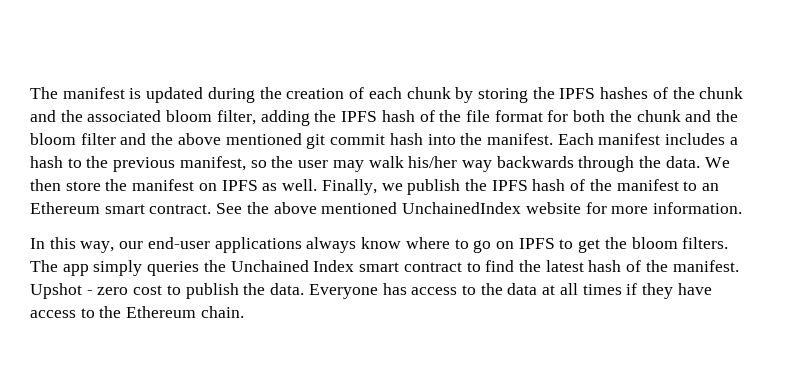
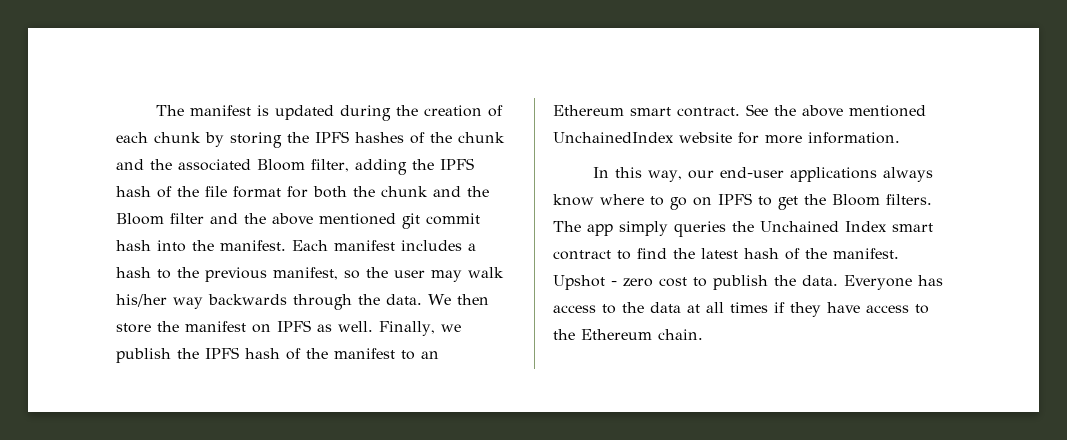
- The manifest is updated during the creation of each chunk by storing the IPFS hashes of the chunk and the associated bloom filter, adding the IPFS hash of the file format for both the chunk and the bloom filter and the above mentioned git commit hash into the manifest.
+ The manifest is updated during the creation of each chunk by storing the IPFS hashes of the chunk and the associated Bloom filter, adding the IPFS hash of the file format for both the chunk and the Bloom filter and the above mentioned git commit hash into the manifest.
- In this way, our end-user applications always know where to go on IPFS to get the bloom filters.
+ In this way, our end-user applications always know where to go on IPFS to get the Bloom filters.

